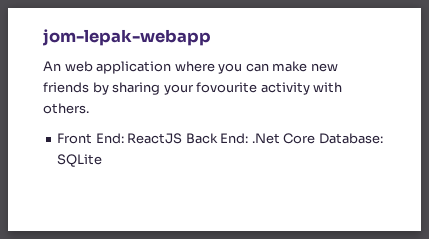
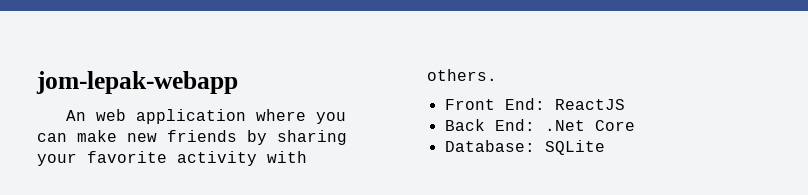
- An web application where you can make new friends by sharing your fovourite activity with others.
+ An web application where you can make new friends by sharing your favorite activity with others.
- Front End: ReactJS Back End: .Net Core Database: SQLite
+ Front End: ReactJS
+ Back End: .Net Core
+ Database: SQLite

